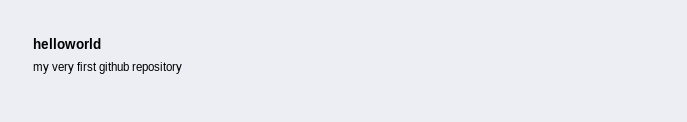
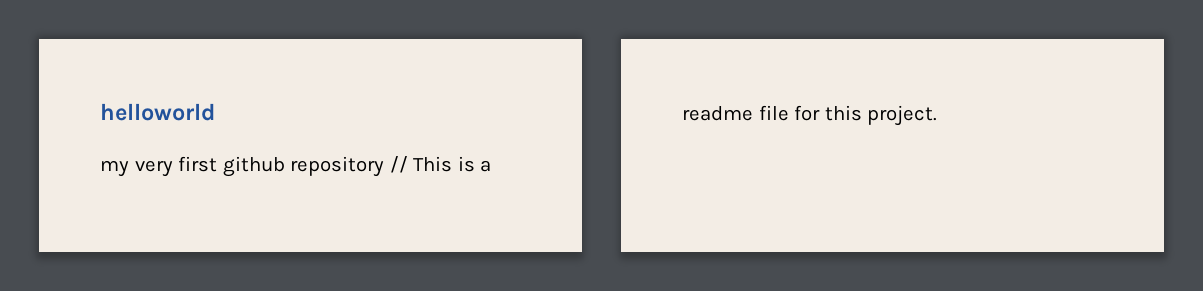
- my very first github repository
+ my very first github repository // This is a readme file for this project.

